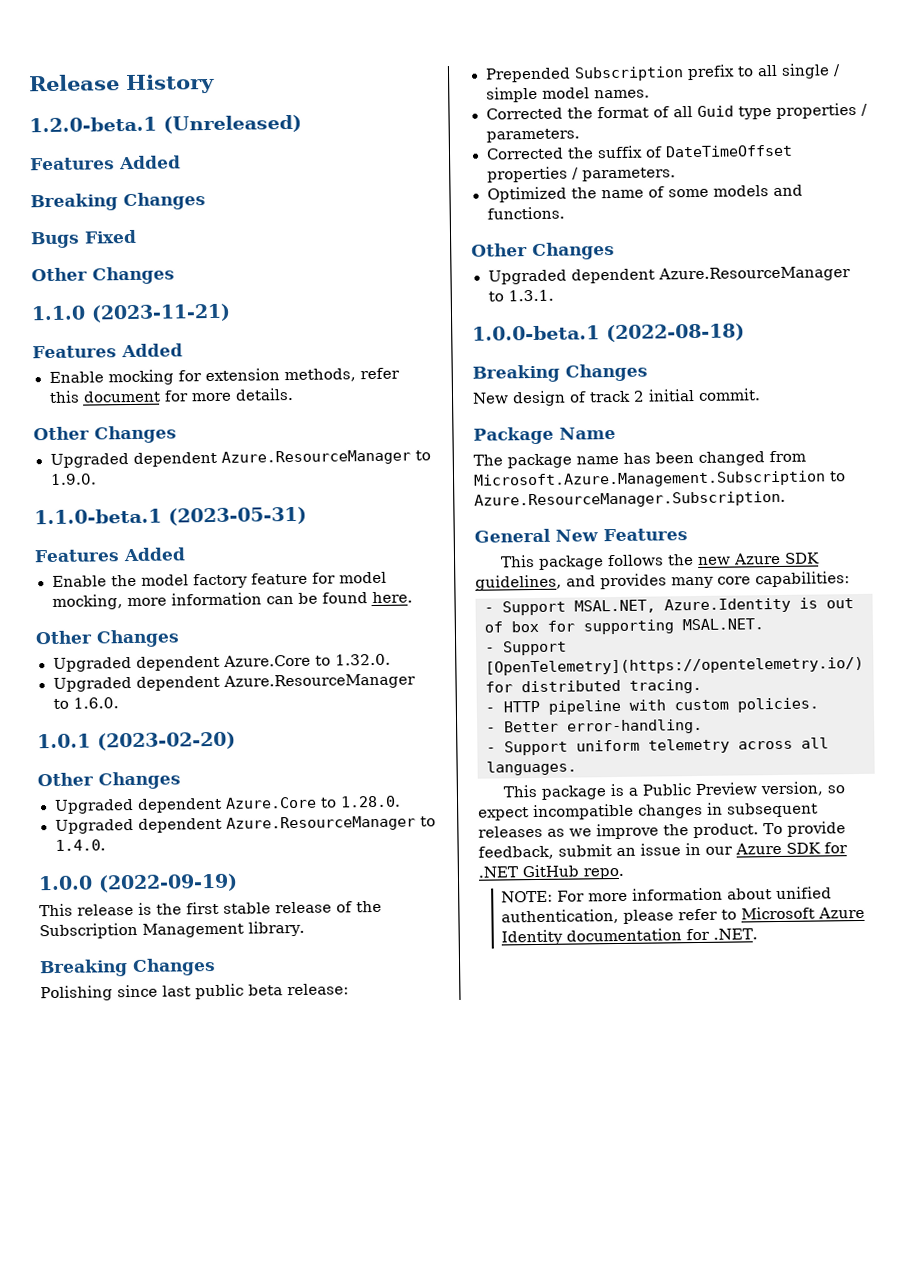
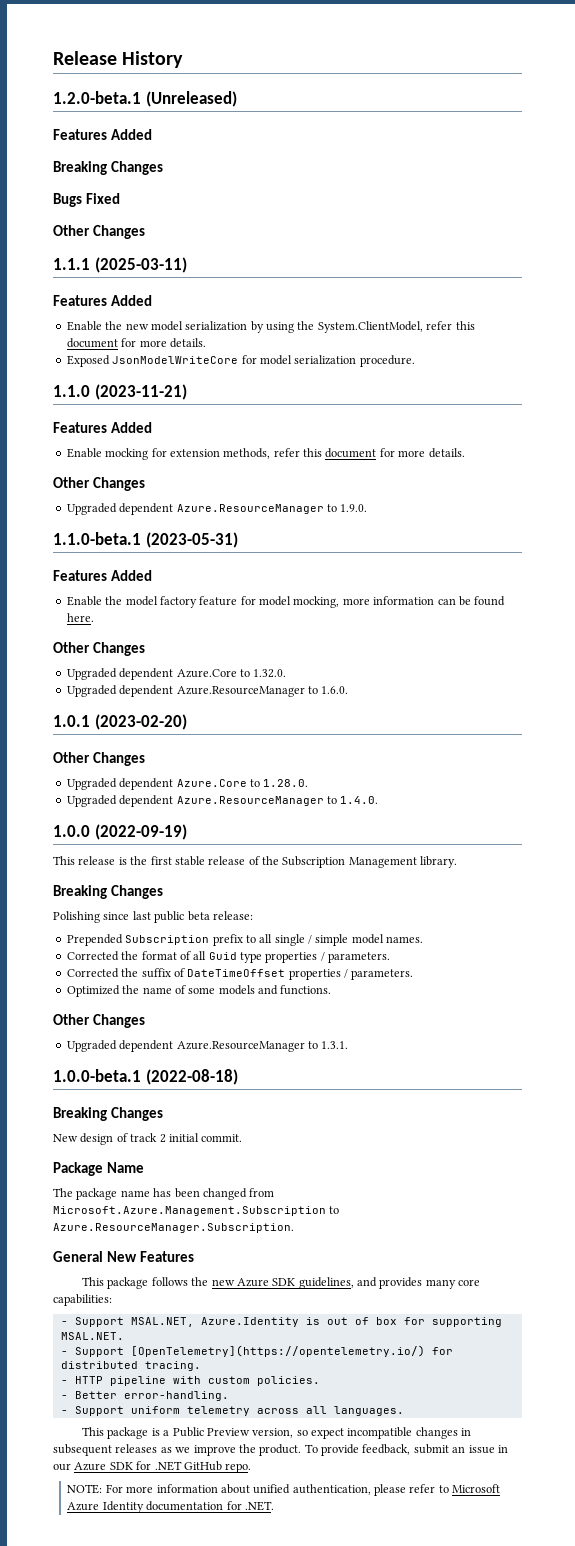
+ 1.1.1 (2025-03-11)
+ Features Added
+ Enable the new model serialization by using the System.ClientModel, refer this document for more details.
+ Exposed JsonModelWriteCore for model serialization procedure.

